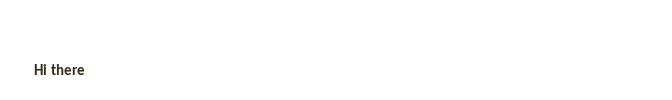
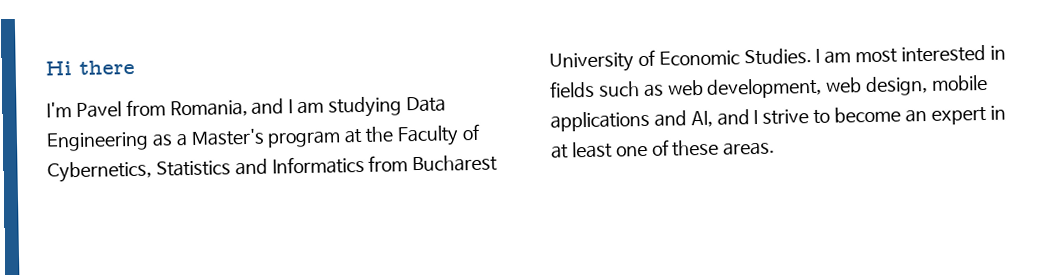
+ I'm Pavel from Romania, and I am studying Data Engineering as a Master's program at the Faculty of Cybernetics, Statistics and Informatics from Bucharest University of Economic Studies. I am most interested in fields such as web development, web design, mobile applications and AI, and I strive to become an expert in at least one of these areas.

